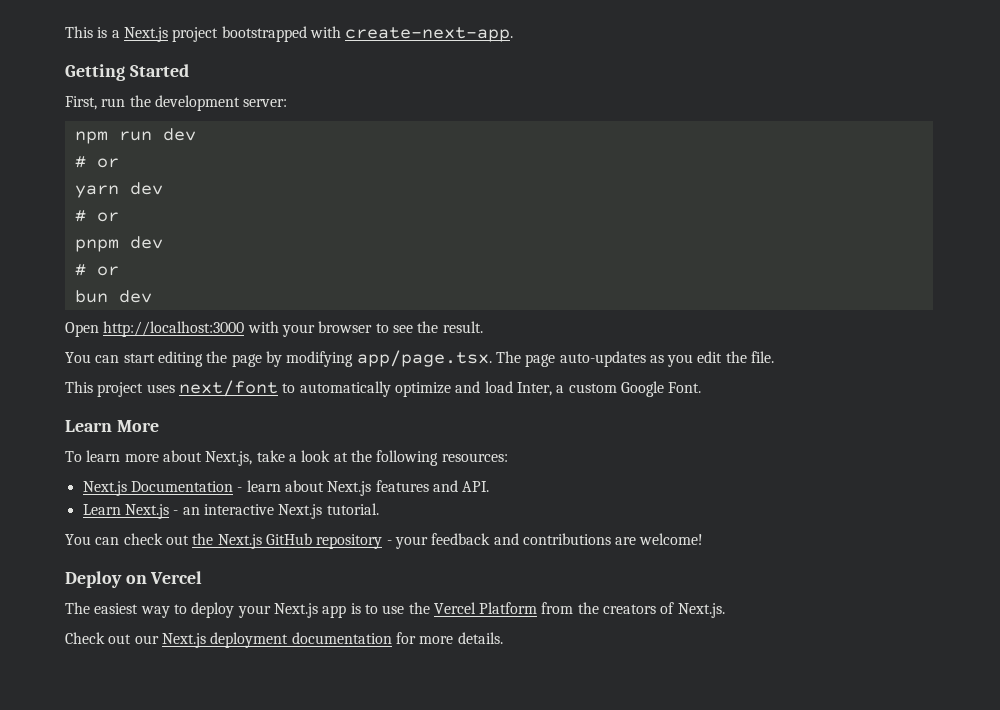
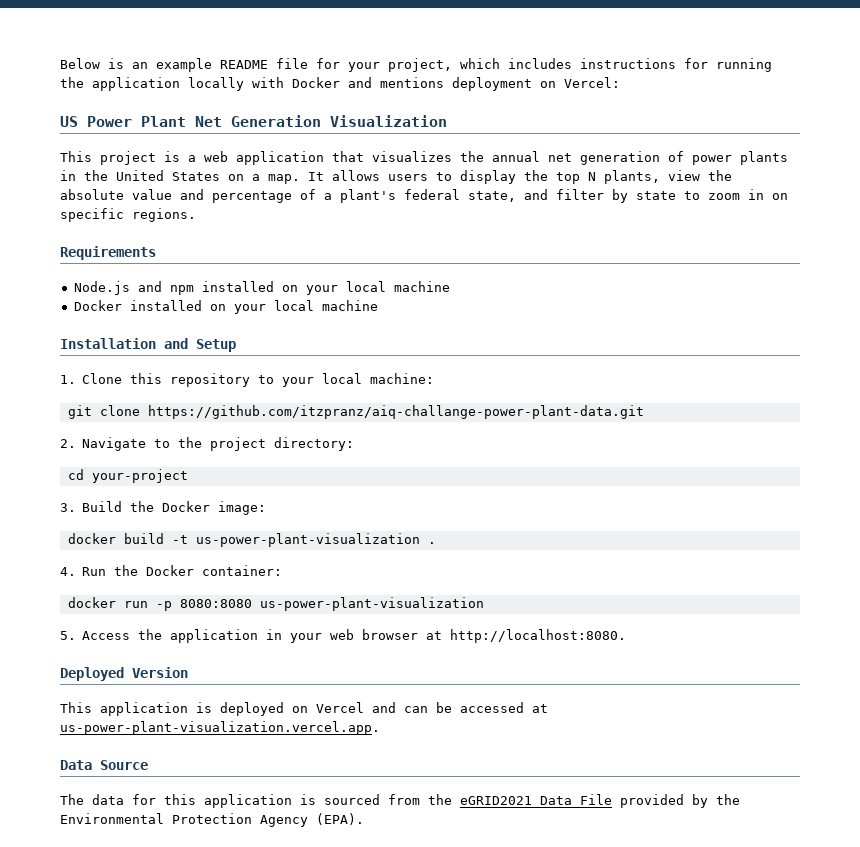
- This is a Next.js project bootstrapped with create-next-app.
- Getting Started
- First, run the development server:
- npm run dev
- # or
- yarn dev
- # or
- pnpm dev
- # or
- bun dev
- Open http://localhost:3000 with your browser to see the result.
- You can start editing the page by modifying app/page.tsx. The page auto-updates as you edit the file.
- This project uses next/font to automatically optimize and load Inter, a custom Google Font.
- Learn More
- To learn more about Next.js, take a look at the following resources:
- Next.js Documentation - learn about Next.js features and API.
- Learn Next.js - an interactive Next.js tutorial.
- You can check out the Next.js GitHub repository - your feedback and contributions are welcome!
- Deploy on Vercel
- The easiest way to deploy your Next.js app is to use the Vercel Platform from the creators of Next.js.
- Check out our Next.js deployment documentation for more details.
+ Below is an example README file for your project, which includes instructions for running the application locally with Docker and mentions deployment on Vercel:
+ US Power Plant Net Generation Visualization
+ This project is a web application that visualizes the annual net generation of power plants in the United States on a map. It allows users to display the top N plants, view the absolute value and percentage of a plant's federal state, and filter by state to zoom in on specific regions.
+ Requirements
+ Node.js and npm installed on your local machine
+ Docker installed on your local machine
+ Installation and Setup
+ 1. Clone this repository to your local machine:
+ git clone https://github.com/itzpranz/aiq-challange-power-plant-data.git
+ 2. Navigate to the project directory:
+ cd your-project
+ 3. Build the Docker image:
+ docker build -t us-power-plant-visualization .
+ 4. Run the Docker container:
+ docker run -p 8080:8080 us-power-plant-visualization
+ 5. Access the application in your web browser at http://localhost:8080.
+ Deployed Version
+ This application is deployed on Vercel and can be accessed at us-power-plant-visualization.vercel.app.
+ Data Source
+ The data for this application is sourced from the eGRID2021 Data File provided by the Environmental Protection Agency (EPA).

